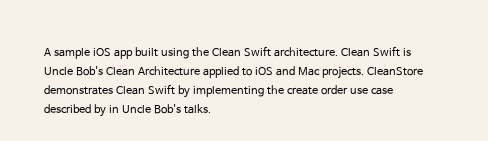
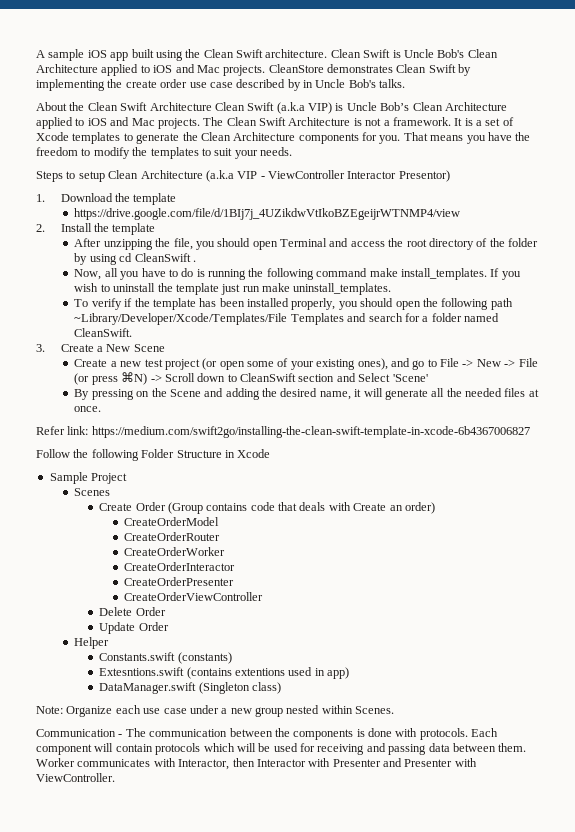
+ About the Clean Swift Architecture Clean Swift (a.k.a VIP) is Uncle Bob’s Clean Architecture applied to iOS and Mac projects. The Clean Swift Architecture is not a framework. It is a set of Xcode templates to generate the Clean Architecture components for you. That means you have the freedom to modify the templates to suit your needs.
+ Steps to setup Clean Architecture (a.k.a VIP - ViewController Interactor Presentor)
+ 1. Download the template
+ https://drive.google.com/file/d/1BIj7j_4UZikdwVtIkoBZEgeijrWTNMP4/view
+ 2. Install the template
+ After unzipping the file, you should open Terminal and access the root directory of the folder by using cd CleanSwift .
+ Now, all you have to do is running the following command make install_templates. If you wish to uninstall the template just run make uninstall_templates.
+ To verify if the template has been installed properly, you should open the following path ~Library/Developer/Xcode/Templates/File Templates and search for a folder named CleanSwift.
+ 3. Create a New Scene
+ Create a new test project (or open some of your existing ones), and go to File -> New -> File (or press ⌘N) -> Scroll down to CleanSwift section and Select 'Scene'
+ By pressing on the Scene and adding the desired name, it will generate all the needed files at once.
+ Refer link: https://medium.com/swift2go/installing-the-clean-swift-template-in-xcode-6b4367006827
+ Follow the following Folder Structure in Xcode
+ Sample Project
+ Scenes
+ Create Order (Group contains code that deals with Create an order)
+ CreateOrderModel
+ CreateOrderRouter
+ CreateOrderWorker
+ CreateOrderInteractor
+ CreateOrderPresenter
+ CreateOrderViewController
+ Delete Order
+ Update Order
+ Helper
+ Constants.swift (constants)
+ Extesntions.swift (contains extentions used in app)
+ DataManager.swift (Singleton class)
+ Note: Organize each use case under a new group nested within Scenes.
+ Communication - The communication between the components is done with protocols. Each component will contain protocols which will be used for receiving and passing data between them. Worker communicates with Interactor, then Interactor with Presenter and Presenter with ViewController.

